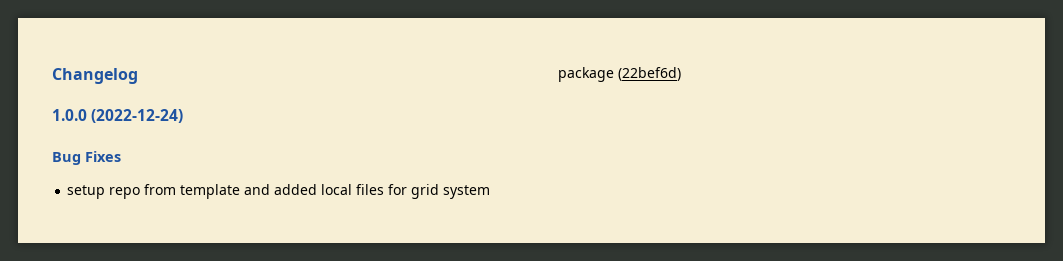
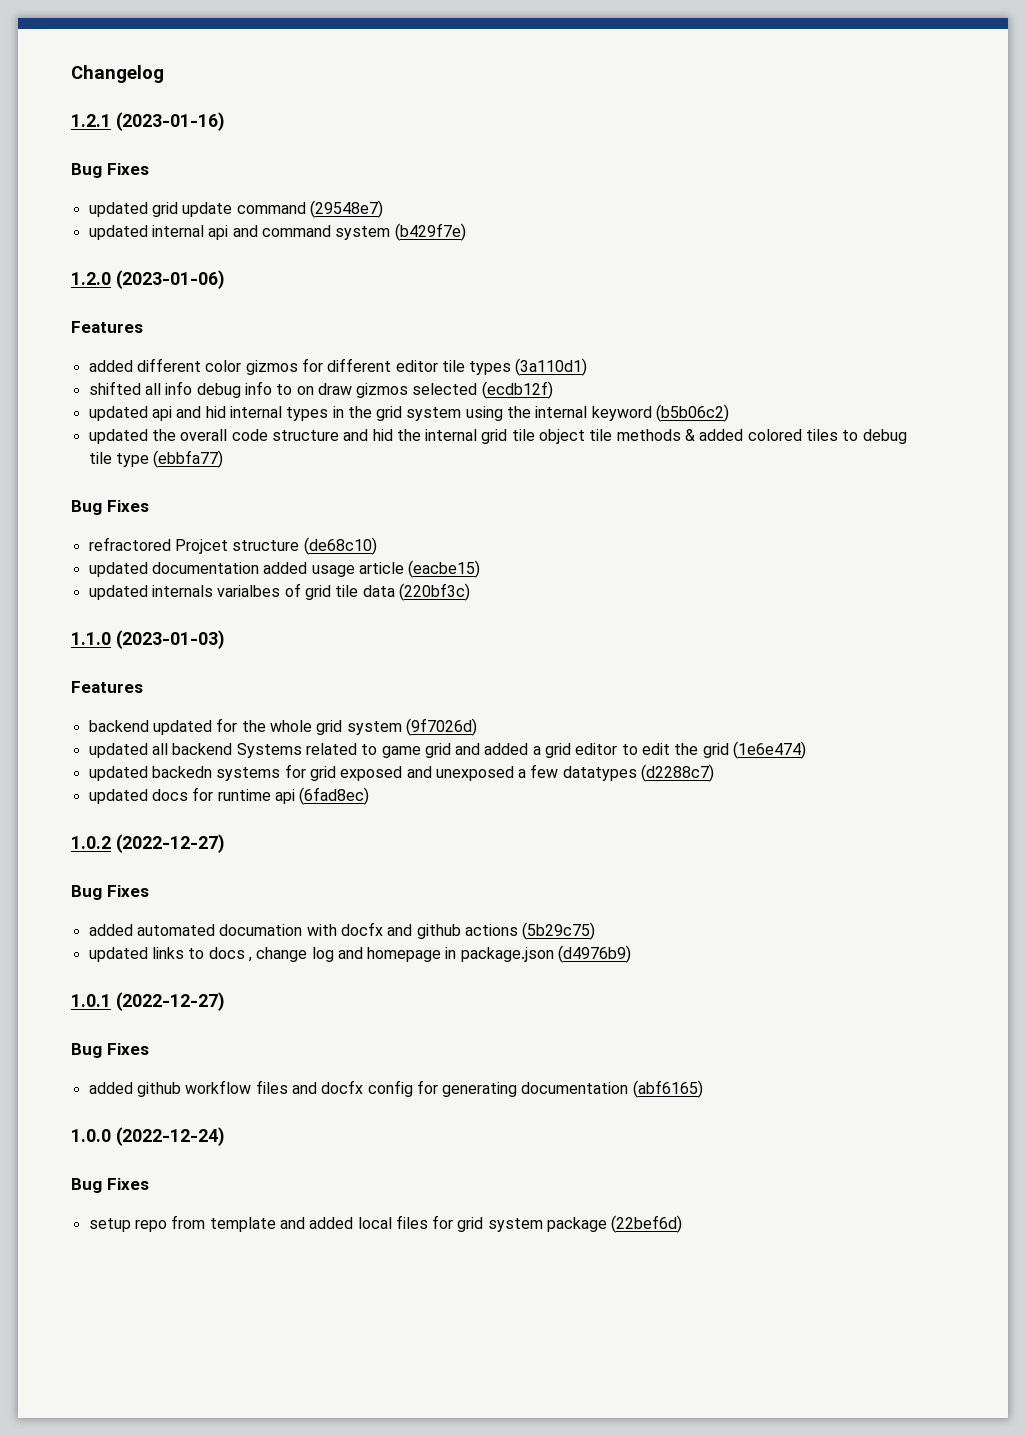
+ 1.2.1 (2023-01-16)
+ Bug Fixes
+ updated grid update command (29548e7)
+ updated internal api and command system (b429f7e)
+ 1.2.0 (2023-01-06)
+ Features
+ added different color gizmos for different editor tile types (3a110d1)
+ shifted all info debug info to on draw gizmos selected (ecdb12f)
+ updated api and hid internal types in the grid system using the internal keyword (b5b06c2)
+ updated the overall code structure and hid the internal grid tile object tile methods & added colored tiles to debug tile type (ebbfa77)
+ Bug Fixes
+ refractored Projcet structure (de68c10)
+ updated documentation added usage article (eacbe15)
+ updated internals varialbes of grid tile data (220bf3c)
+ 1.1.0 (2023-01-03)
+ Features
+ backend updated for the whole grid system (9f7026d)
+ updated all backend Systems related to game grid and added a grid editor to edit the grid (1e6e474)
+ updated backedn systems for grid exposed and unexposed a few datatypes (d2288c7)
+ updated docs for runtime api (6fad8ec)
+ 1.0.2 (2022-12-27)
+ Bug Fixes
+ added automated documation with docfx and github actions (5b29c75)
+ updated links to docs , change log and homepage in package.json (d4976b9)
+ 1.0.1 (2022-12-27)
+ Bug Fixes
+ added github workflow files and docfx config for generating documentation (abf6165)

